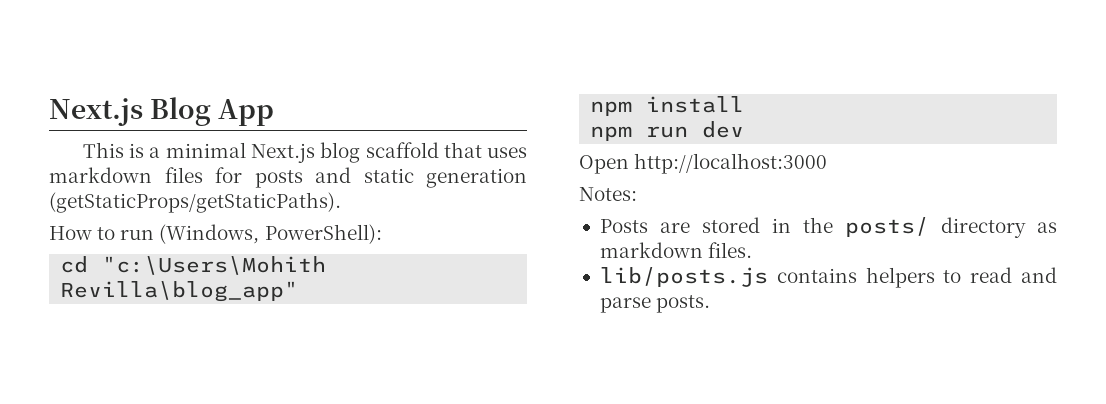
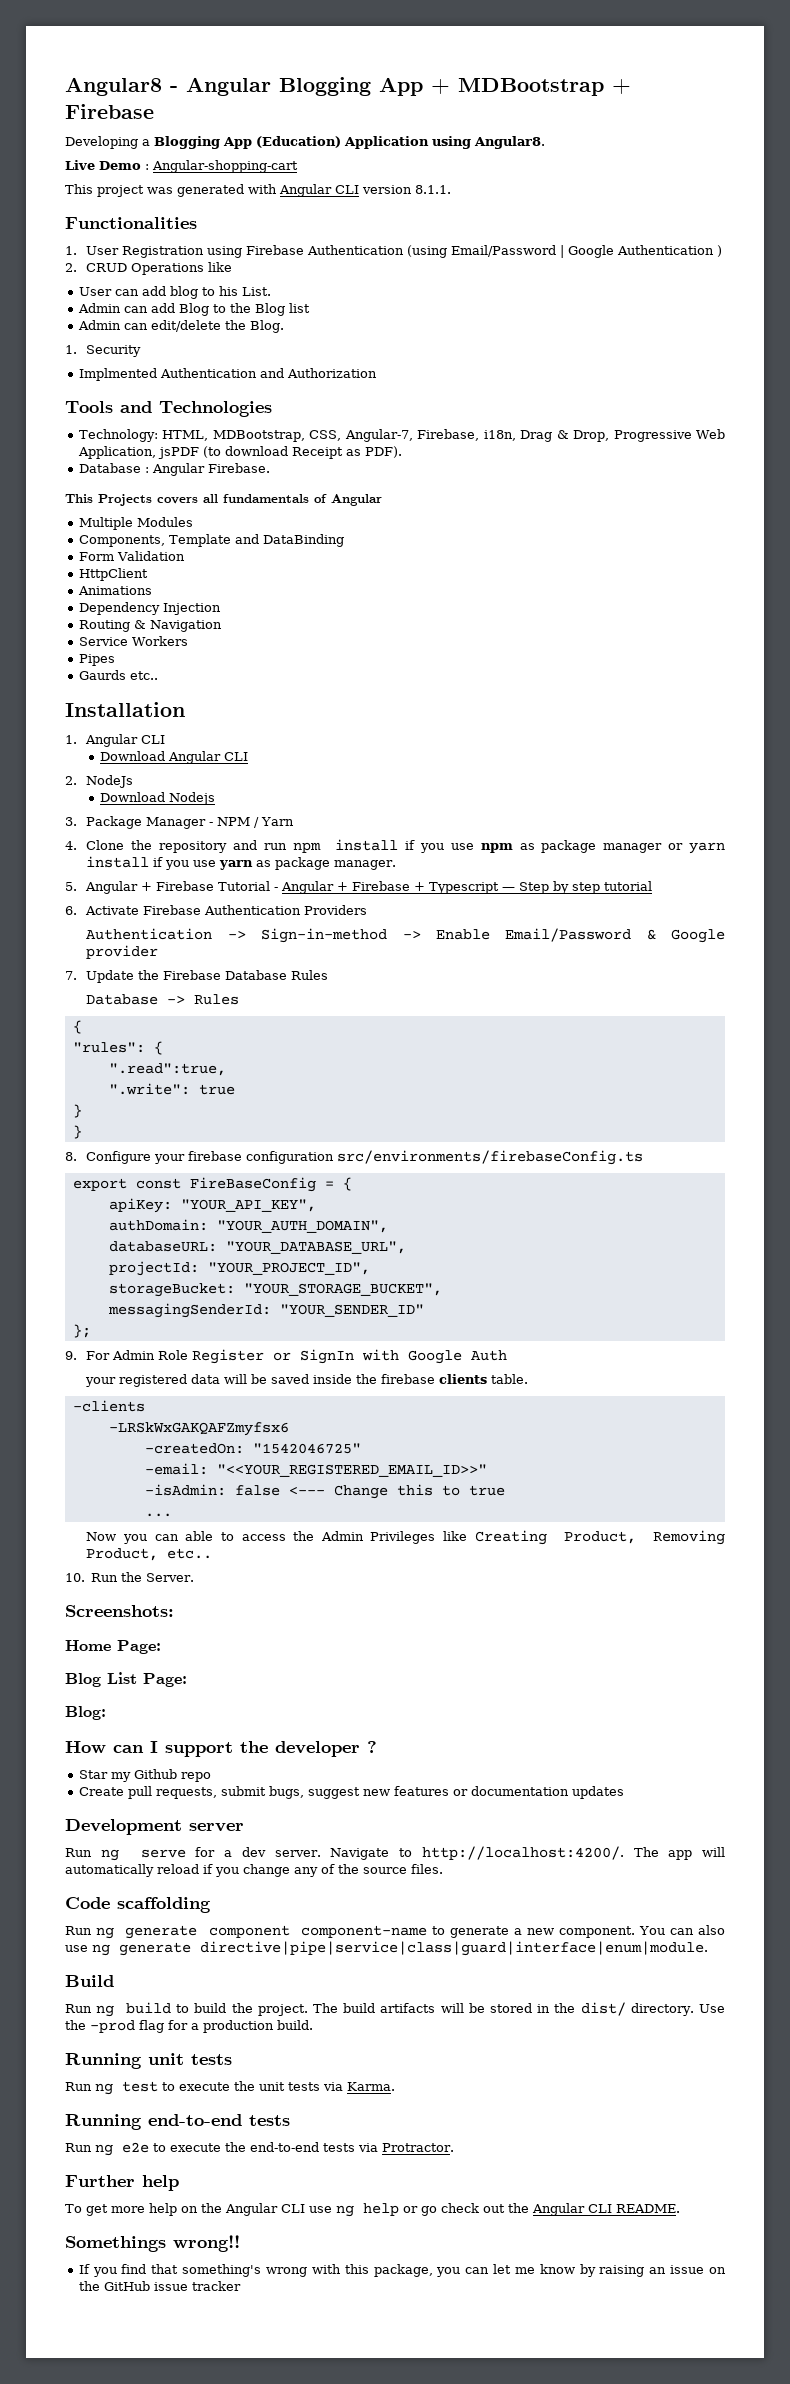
- Next.js Blog App
- This is a minimal Next.js blog scaffold that uses markdown files for posts and static generation (getStaticProps/getStaticPaths).
- How to run (Windows, PowerShell):
- cd "c:\Users\Mohith Revilla\blog_app"
- npm install
- npm run dev
- Open http://localhost:3000
- Notes:
- Posts are stored in the posts/ directory as markdown files.
- lib/posts.js contains helpers to read and parse posts.
+ Angular8 - Angular Blogging App + MDBootstrap + Firebase
+ Developing a Blogging App (Education) Application using Angular8.
+ Live Demo : Angular-shopping-cart
+ This project was generated with Angular CLI version 8.1.1.
+ Functionalities
+ 1. User Registration using Firebase Authentication (using Email/Password | Google Authentication )
+ 2. CRUD Operations like
+ User can add blog to his List.
+ Admin can add Blog to the Blog list
+ Admin can edit/delete the Blog.
+ 1. Security
+ Implmented Authentication and Authorization
+ Tools and Technologies
+ Technology: HTML, MDBootstrap, CSS, Angular-7, Firebase, i18n, Drag & Drop, Progressive Web Application, jsPDF (to download Receipt as PDF).
+ Database : Angular Firebase.
+ This Projects covers all fundamentals of Angular
+ Multiple Modules
+ Components, Template and DataBinding
+ Form Validation
+ HttpClient
+ Animations
+ Dependency Injection
+ Routing & Navigation
+ Service Workers
+ Pipes
+ Gaurds etc..
+ Installation
+ 1. Angular CLI
+ Download Angular CLI
+ 2. NodeJs
+ Download Nodejs
+ 3. Package Manager - NPM / Yarn
+ 4. Clone the repository and run npm install if you use npm as package manager or yarn install if you use yarn as package manager.
+ 5. Angular + Firebase Tutorial - Angular + Firebase + Typescript — Step by step tutorial
+ 6. Activate Firebase Authentication Providers
+ Authentication -> Sign-in-method -> Enable Email/Password & Google provider
+ 7. Update the Firebase Database Rules
+ Database -> Rules
+ {
+ "rules": {
+ ".read":true,
+ ".write": true
+ }
+ }
+ 8. Configure your firebase configuration src/environments/firebaseConfig.ts
+ export const FireBaseConfig = {
+ apiKey: "YOUR_API_KEY",
+ authDomain: "YOUR_AUTH_DOMAIN",
+ databaseURL: "YOUR_DATABASE_URL",
+ projectId: "YOUR_PROJECT_ID",
+ storageBucket: "YOUR_STORAGE_BUCKET",
+ messagingSenderId: "YOUR_SENDER_ID"
+ };
+ 9. For Admin Role Register or SignIn with Google Auth
+ your registered data will be saved inside the firebase clients table.
+ -clients
+ -LRSkWxGAKQAFZmyfsx6
+ -createdOn: "1542046725"
+ -email: "<<YOUR_REGISTERED_EMAIL_ID>>"
+ -isAdmin: false <--- Change this to true
+ ...
+ Now you can able to access the Admin Privileges like Creating Product, Removing Product, etc..
+ 10. Run the Server.
+ Screenshots:
+ Home Page:
+ Blog List Page:
+ Blog:
+ How can I support the developer ?
+ Star my Github repo
+ Create pull requests, submit bugs, suggest new features or documentation updates
+ Development server
+ Run ng serve for a dev server. Navigate to http://localhost:4200/. The app will automatically reload if you change any of the source files.
+ Code scaffolding
+ Run ng generate component component-name to generate a new component. You can also use ng generate directive|pipe|service|class|guard|interface|enum|module.
+ Build
+ Run ng build to build the project. The build artifacts will be stored in the dist/ directory. Use the -prod flag for a production build.
+ Running unit tests
+ Run ng test to execute the unit tests via Karma.
+ Running end-to-end tests
+ Run ng e2e to execute the end-to-end tests via Protractor.
+ Further help
+ To get more help on the Angular CLI use ng help or go check out the Angular CLI README.
+ Somethings wrong!!
+ If you find that something's wrong with this package, you can let me know by raising an issue on the GitHub issue tracker

